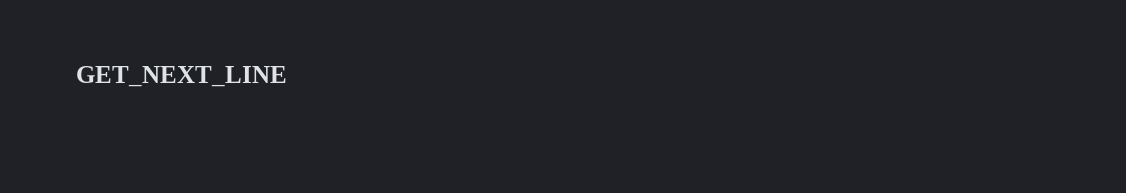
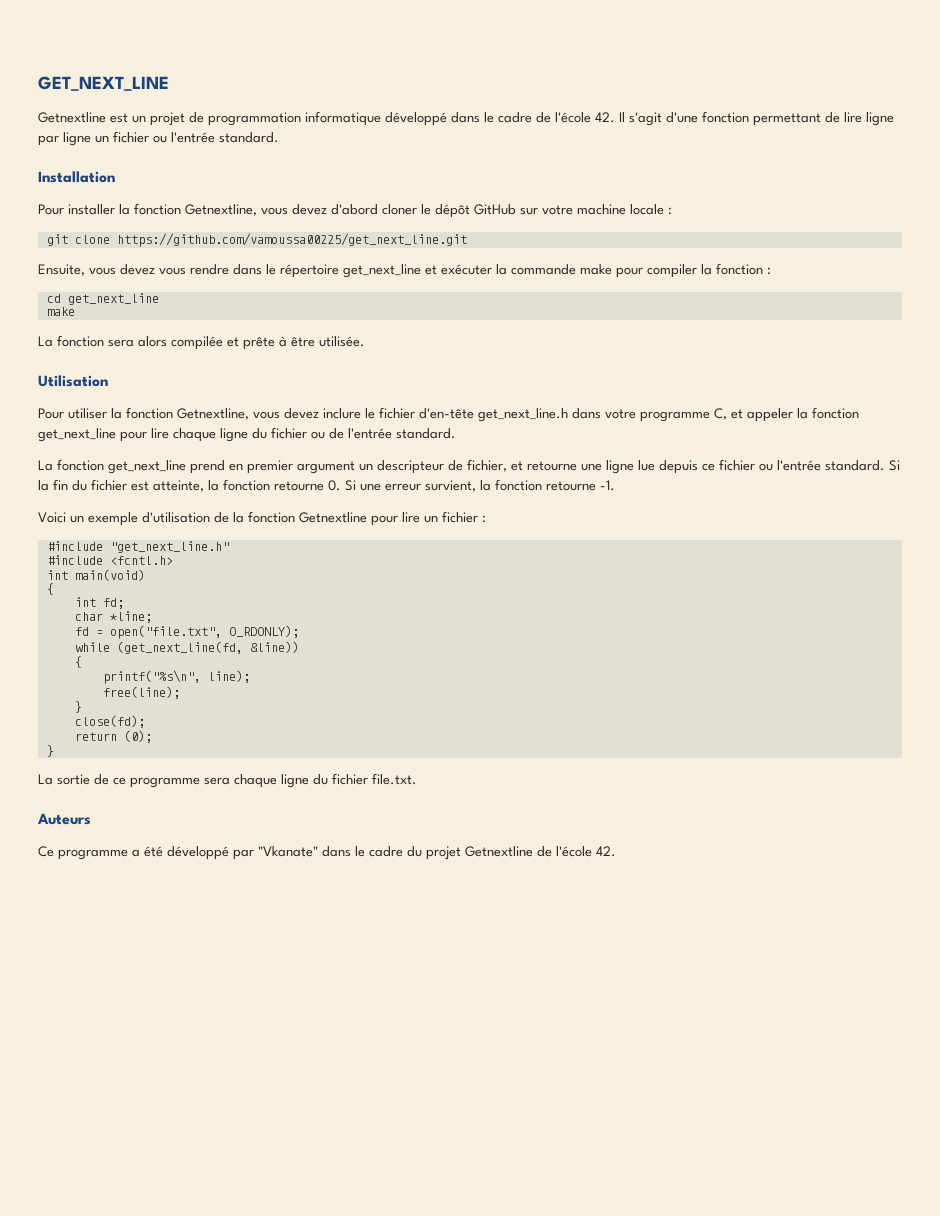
+ Getnextline est un projet de programmation informatique développé dans le cadre de l'école 42. Il s'agit d'une fonction permettant de lire ligne par ligne un fichier ou l'entrée standard.
+ Installation
+ Pour installer la fonction Getnextline, vous devez d'abord cloner le dépôt GitHub sur votre machine locale :
+ git clone https://github.com/vamoussa00225/get_next_line.git
+ Ensuite, vous devez vous rendre dans le répertoire get_next_line et exécuter la commande make pour compiler la fonction :
+ cd get_next_line
+ make
+ La fonction sera alors compilée et prête à être utilisée.
+ Utilisation
+ Pour utiliser la fonction Getnextline, vous devez inclure le fichier d'en-tête get_next_line.h dans votre programme C, et appeler la fonction get_next_line pour lire chaque ligne du fichier ou de l'entrée standard.
+ La fonction get_next_line prend en premier argument un descripteur de fichier, et retourne une ligne lue depuis ce fichier ou l'entrée standard. Si la fin du fichier est atteinte, la fonction retourne 0. Si une erreur survient, la fonction retourne -1.
+ Voici un exemple d'utilisation de la fonction Getnextline pour lire un fichier :
+ #include "get_next_line.h"
+ #include <fcntl.h>
+ int main(void)
+ {
+ int fd;
+ char *line;
+ fd = open("file.txt", O_RDONLY);
+ while (get_next_line(fd, &line))
+ {
+ printf("%s\n", line);
+ free(line);
+ }
+ close(fd);
+ return (0);
+ }
+ La sortie de ce programme sera chaque ligne du fichier file.txt.
+ Auteurs
+ Ce programme a été développé par "Vkanate" dans le cadre du projet Getnextline de l'école 42.

